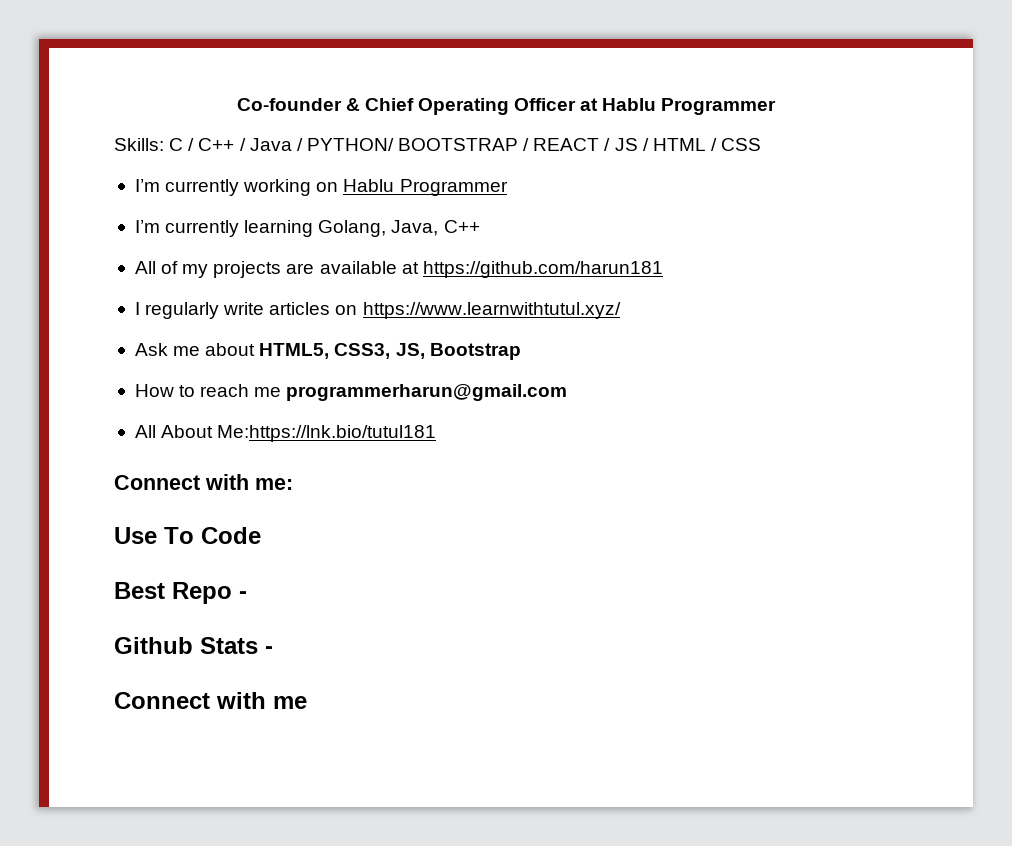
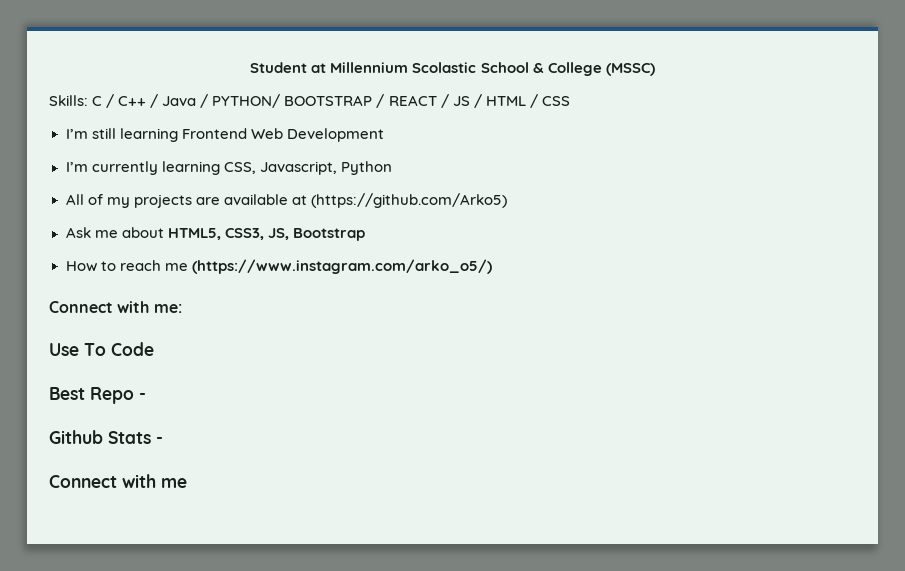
- Co-founder & Chief Operating Officer at Hablu Programmer
+ Student at Millennium Scolastic School & College (MSSC)
- I’m currently working on Hablu Programmer
+ I’m still learning Frontend Web Development
- I’m currently learning Golang, Java, C++
+ I’m currently learning CSS, Javascript, Python
- All of my projects are available at https://github.com/harun181
- I regularly write articles on https://www.learnwithtutul.xyz/
+ All of my projects are available at (https://github.com/Arko5)
- How to reach me programmerharun@gmail.com
- All About Me:https://lnk.bio/tutul181
+ How to reach me (https://www.instagram.com/arko_o5/)

